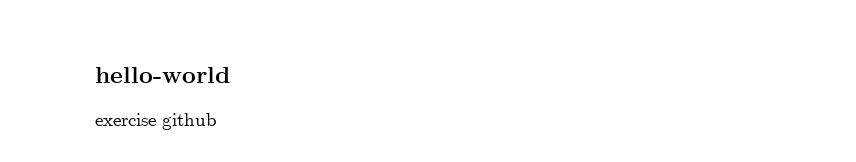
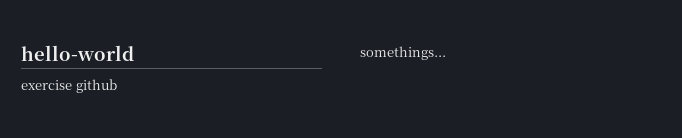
+ somethings...

